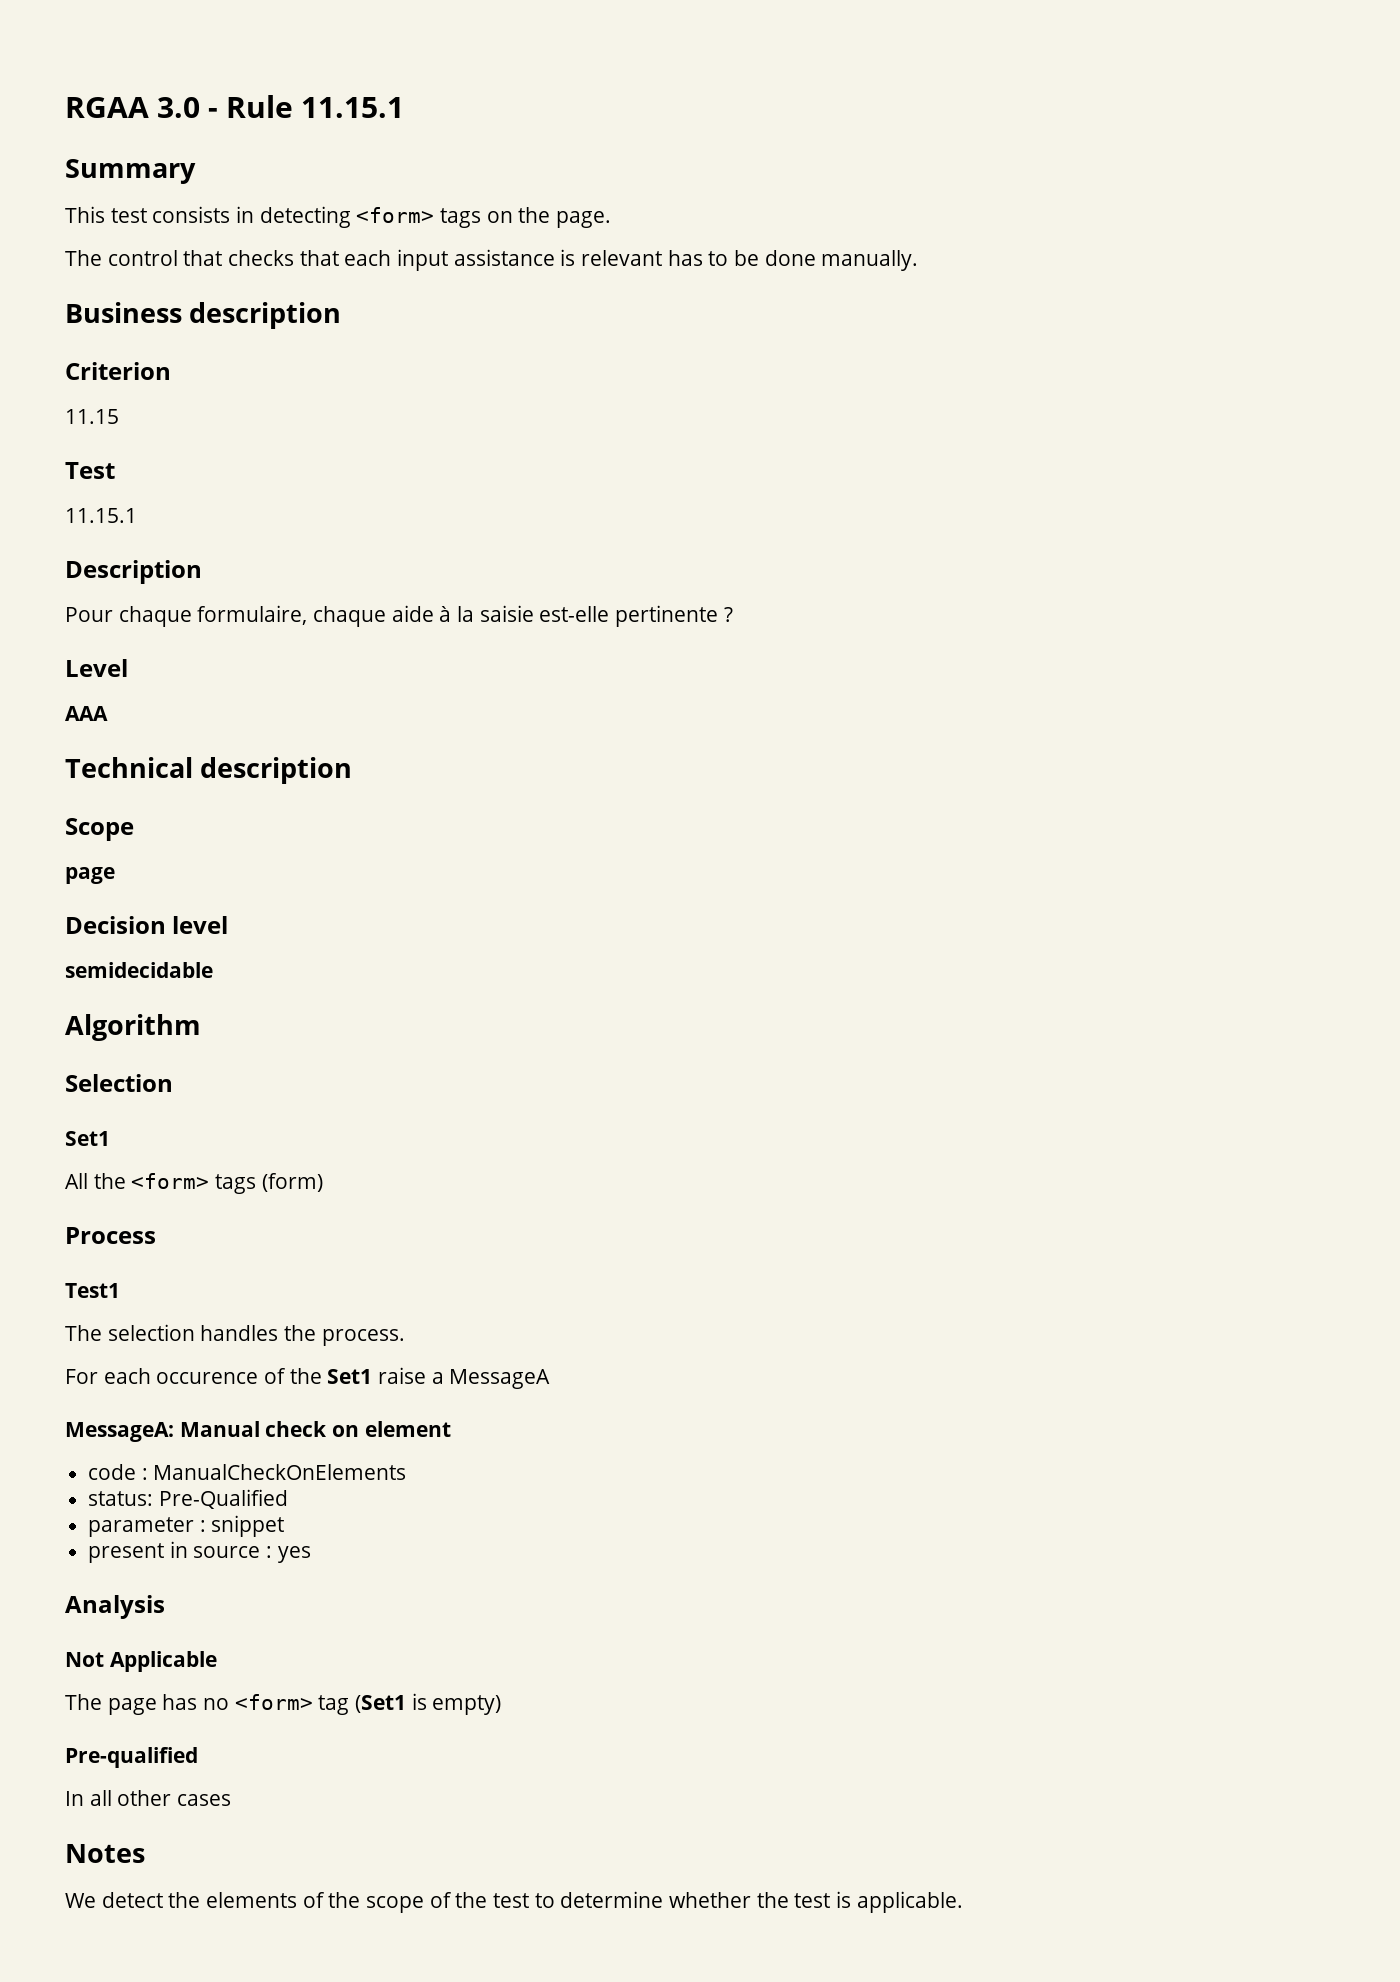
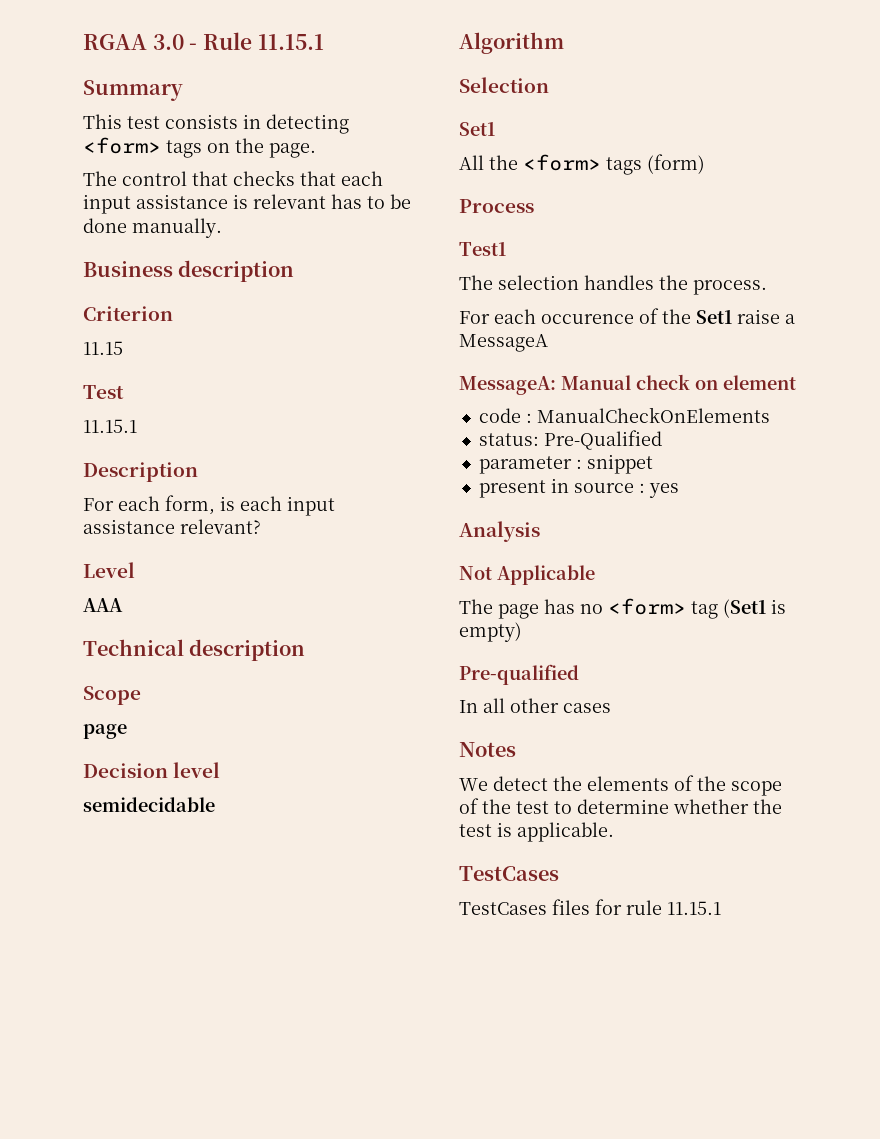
- Pour chaque formulaire, chaque aide à la saisie est-elle pertinente ?
+ For each form, is each input assistance relevant?
  We detect the elements of the scope of the test to determine whether the test is applicable.
+ TestCases
+ TestCases files for rule 11.15.1

